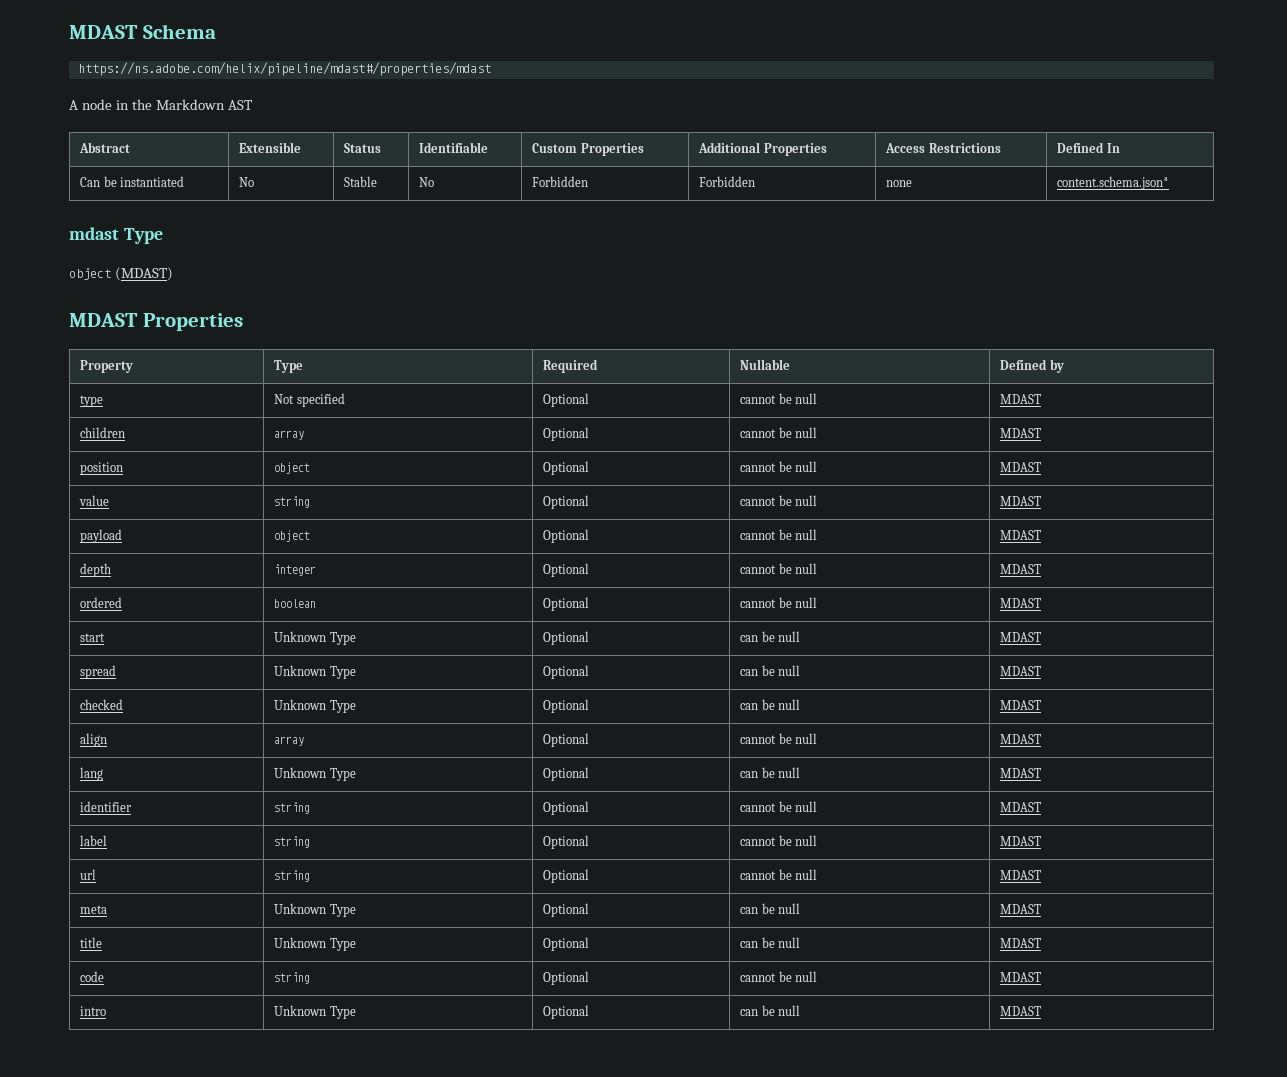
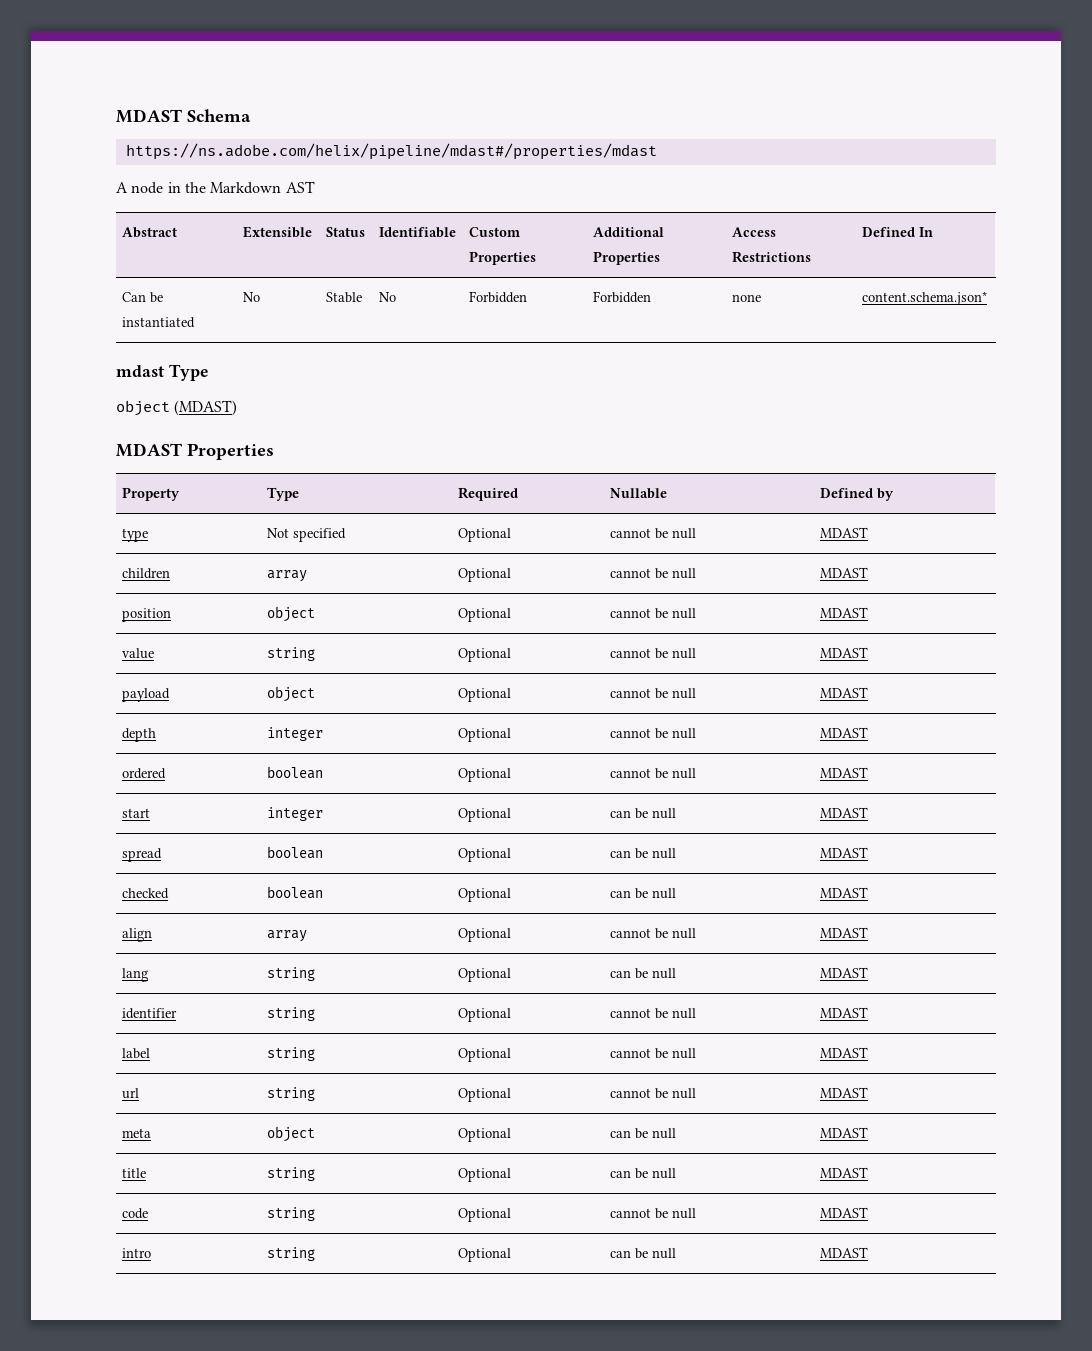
- start | Unknown Type | Optional | can be null | MDAST
+ start | integer | Optional | can be null | MDAST
- spread | Unknown Type | Optional | can be null | MDAST
+ spread | boolean | Optional | can be null | MDAST
- checked | Unknown Type | Optional | can be null | MDAST
+ checked | boolean | Optional | can be null | MDAST
- lang | Unknown Type | Optional | can be null | MDAST
+ lang | string | Optional | can be null | MDAST
- meta | Unknown Type | Optional | can be null | MDAST
+ meta | object | Optional | can be null | MDAST
- title | Unknown Type | Optional | can be null | MDAST
+ title | string | Optional | can be null | MDAST
- intro | Unknown Type | Optional | can be null | MDAST
+ intro | string | Optional | can be null | MDAST

